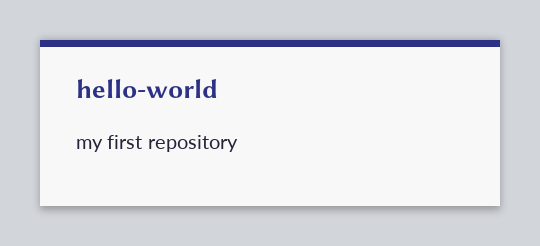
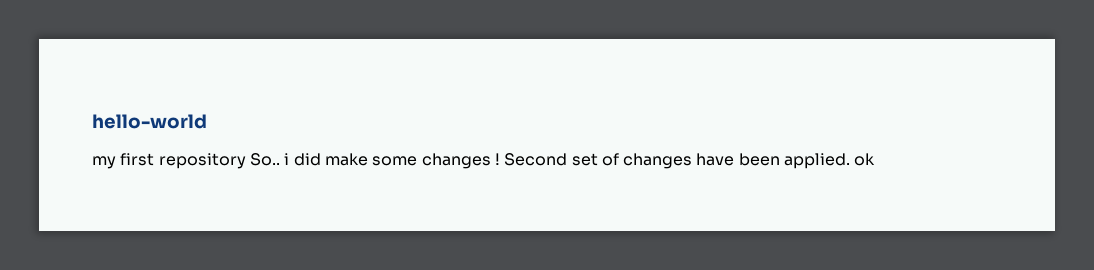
- my first repository
+ my first repository So.. i did make some changes ! Second set of changes have been applied. ok

